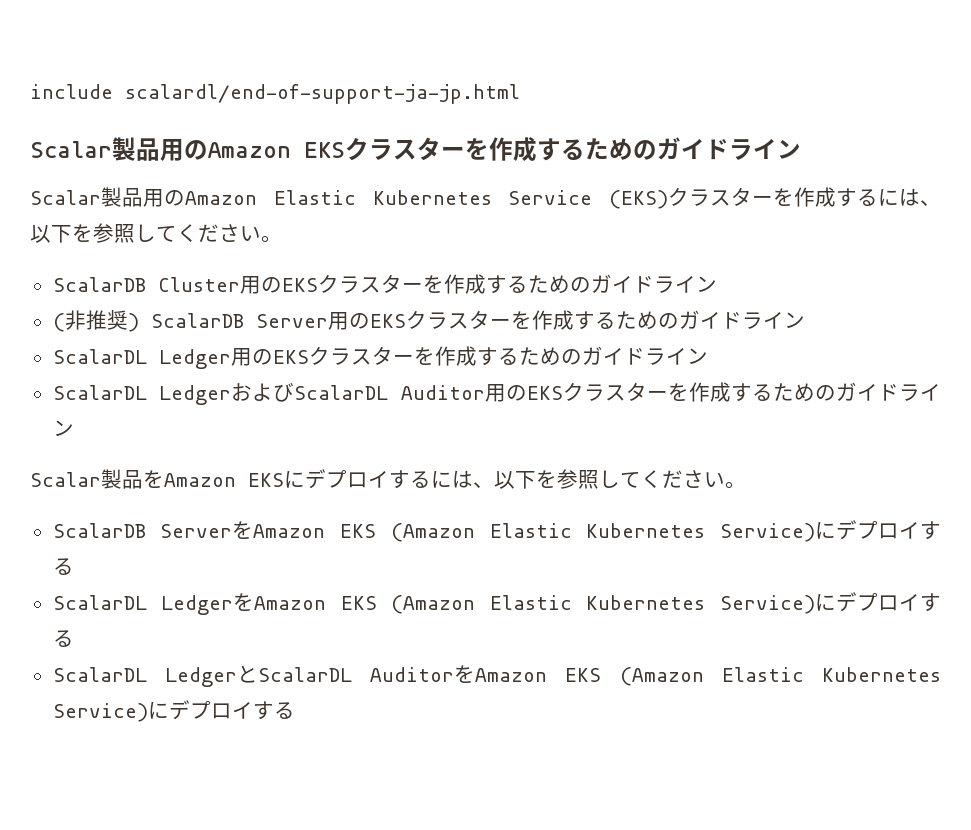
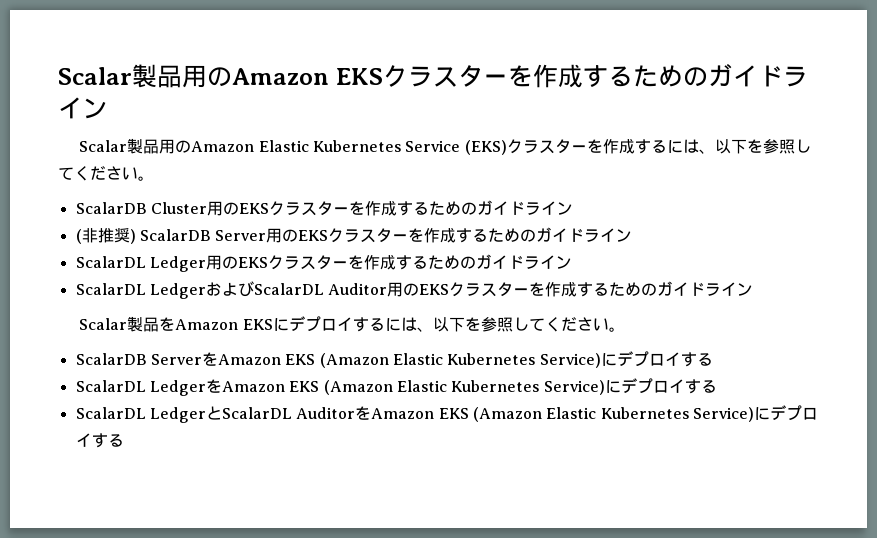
- include scalardl/end-of-support-ja-jp.html

